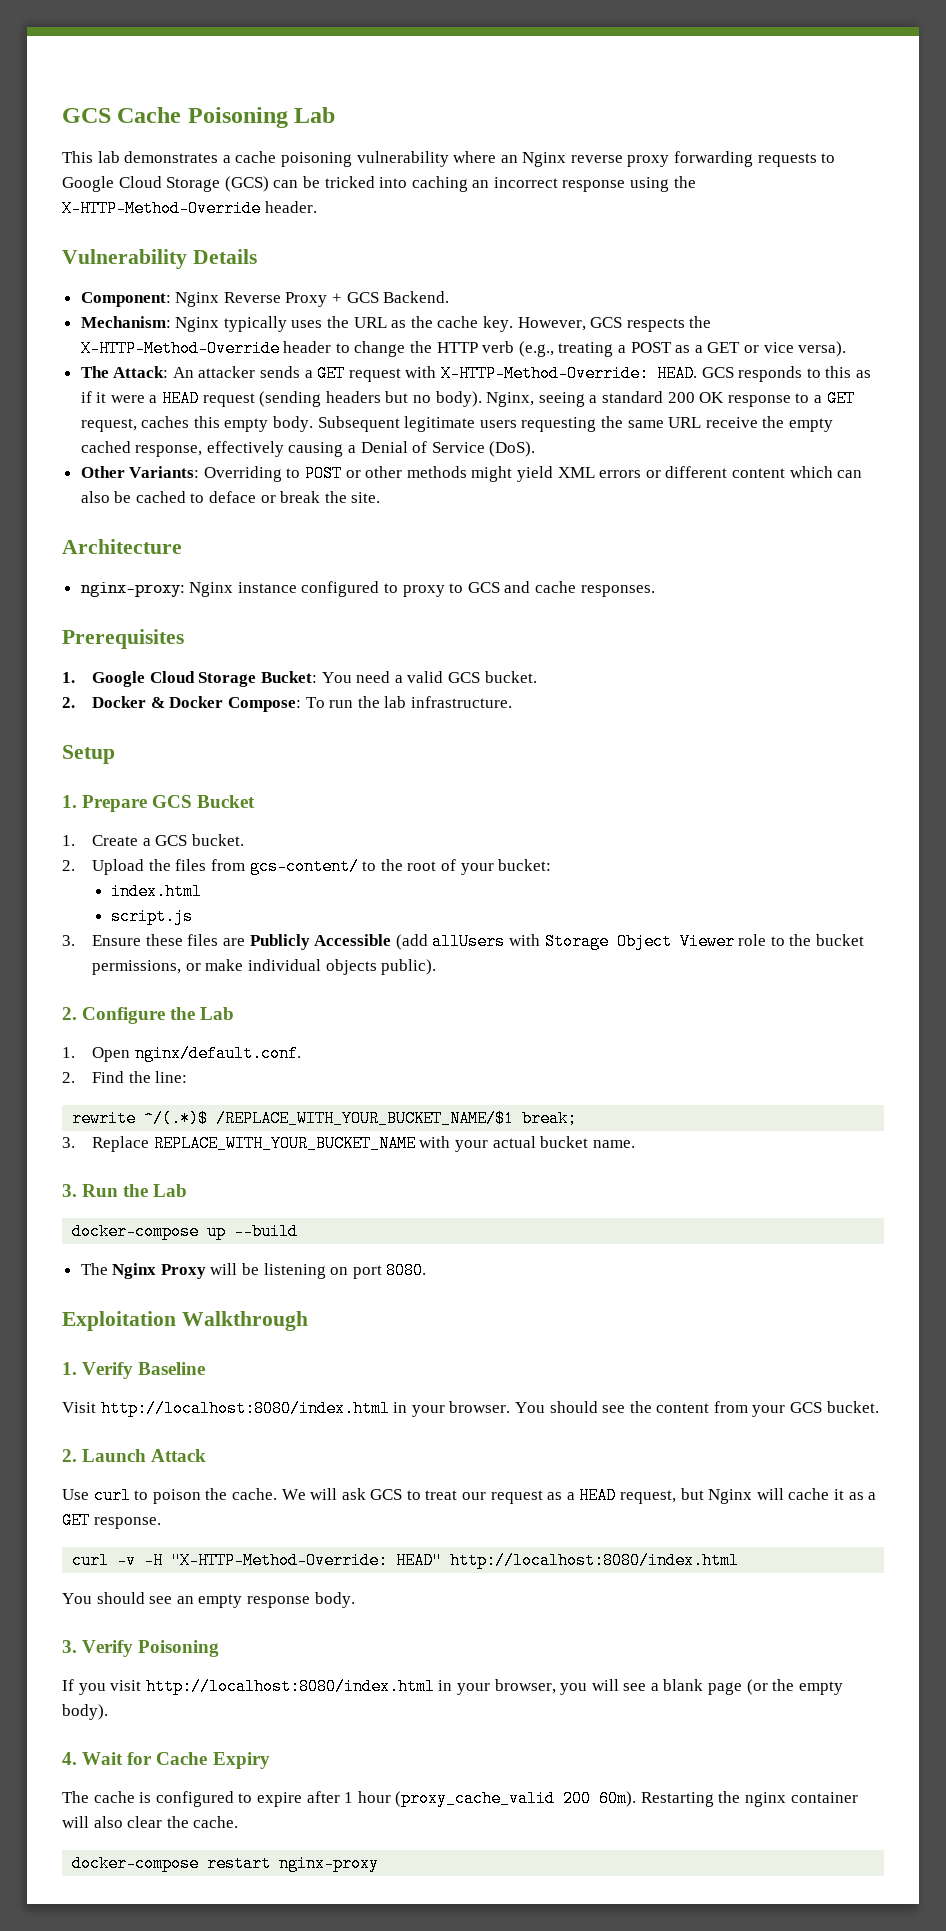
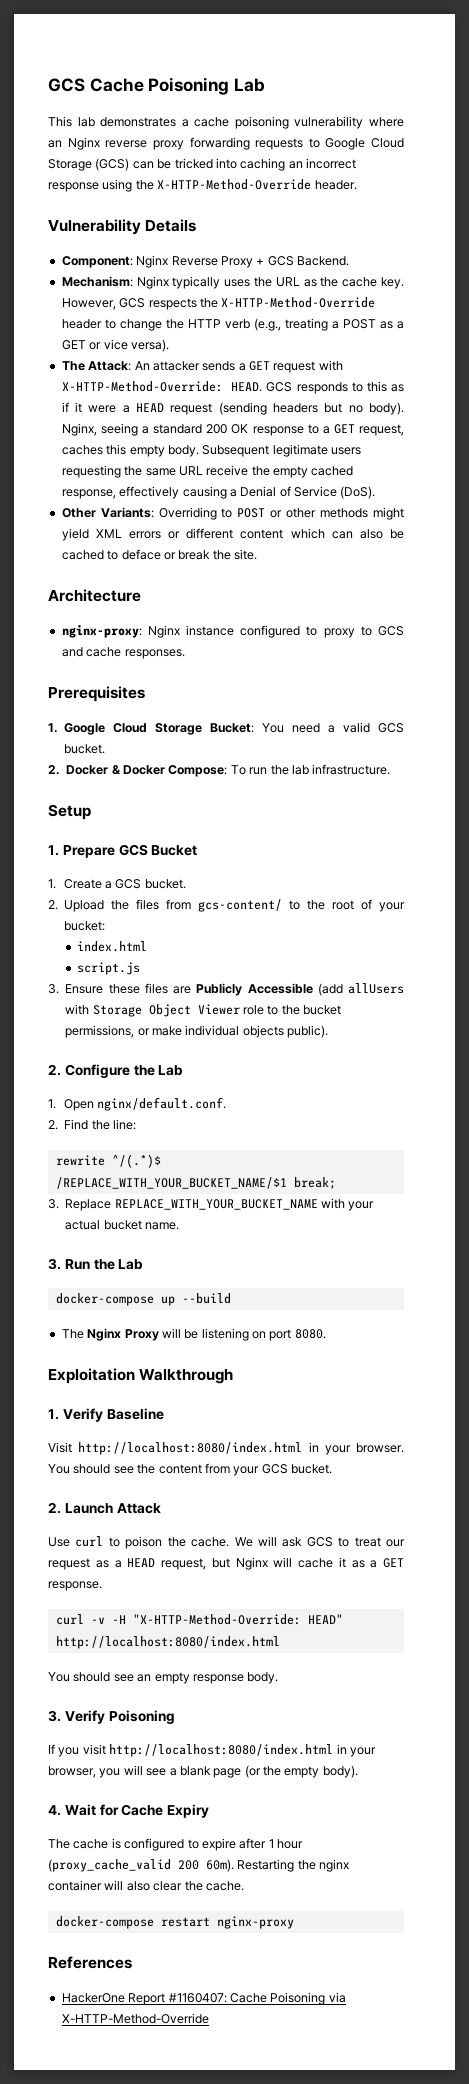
+ References
+ HackerOne Report #1160407: Cache Poisoning via X-HTTP-Method-Override

